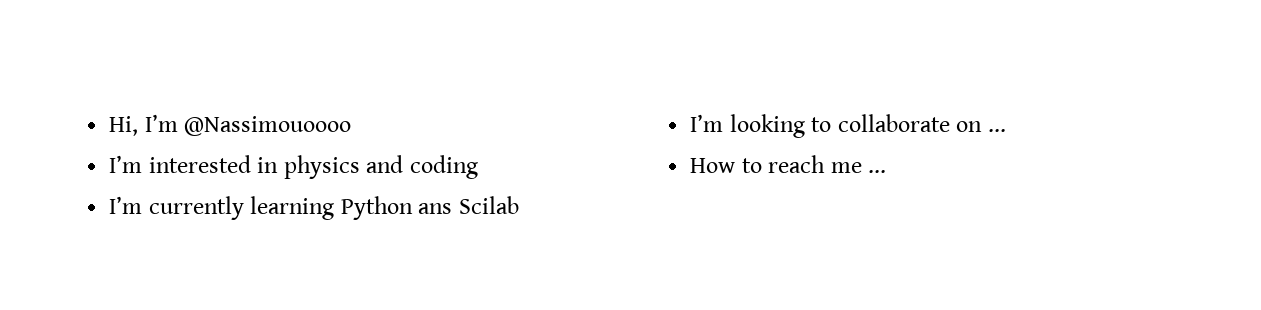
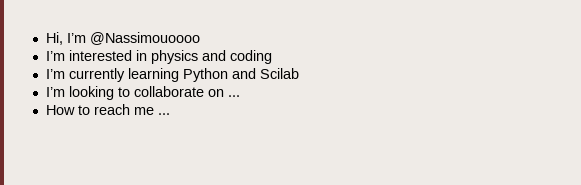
- I’m currently learning Python ans Scilab
+ I’m currently learning Python and Scilab

